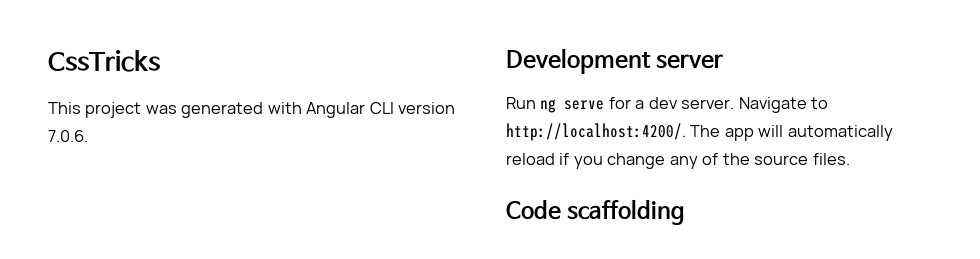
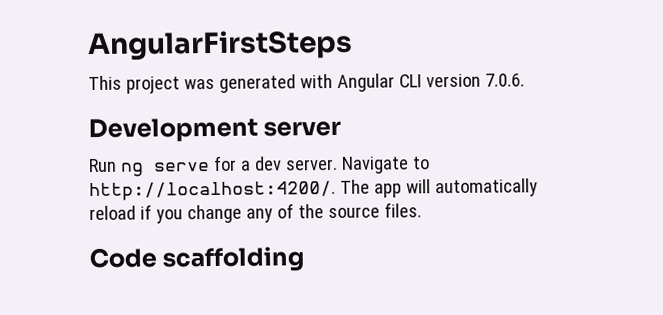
- CssTricks
+ AngularFirstSteps

